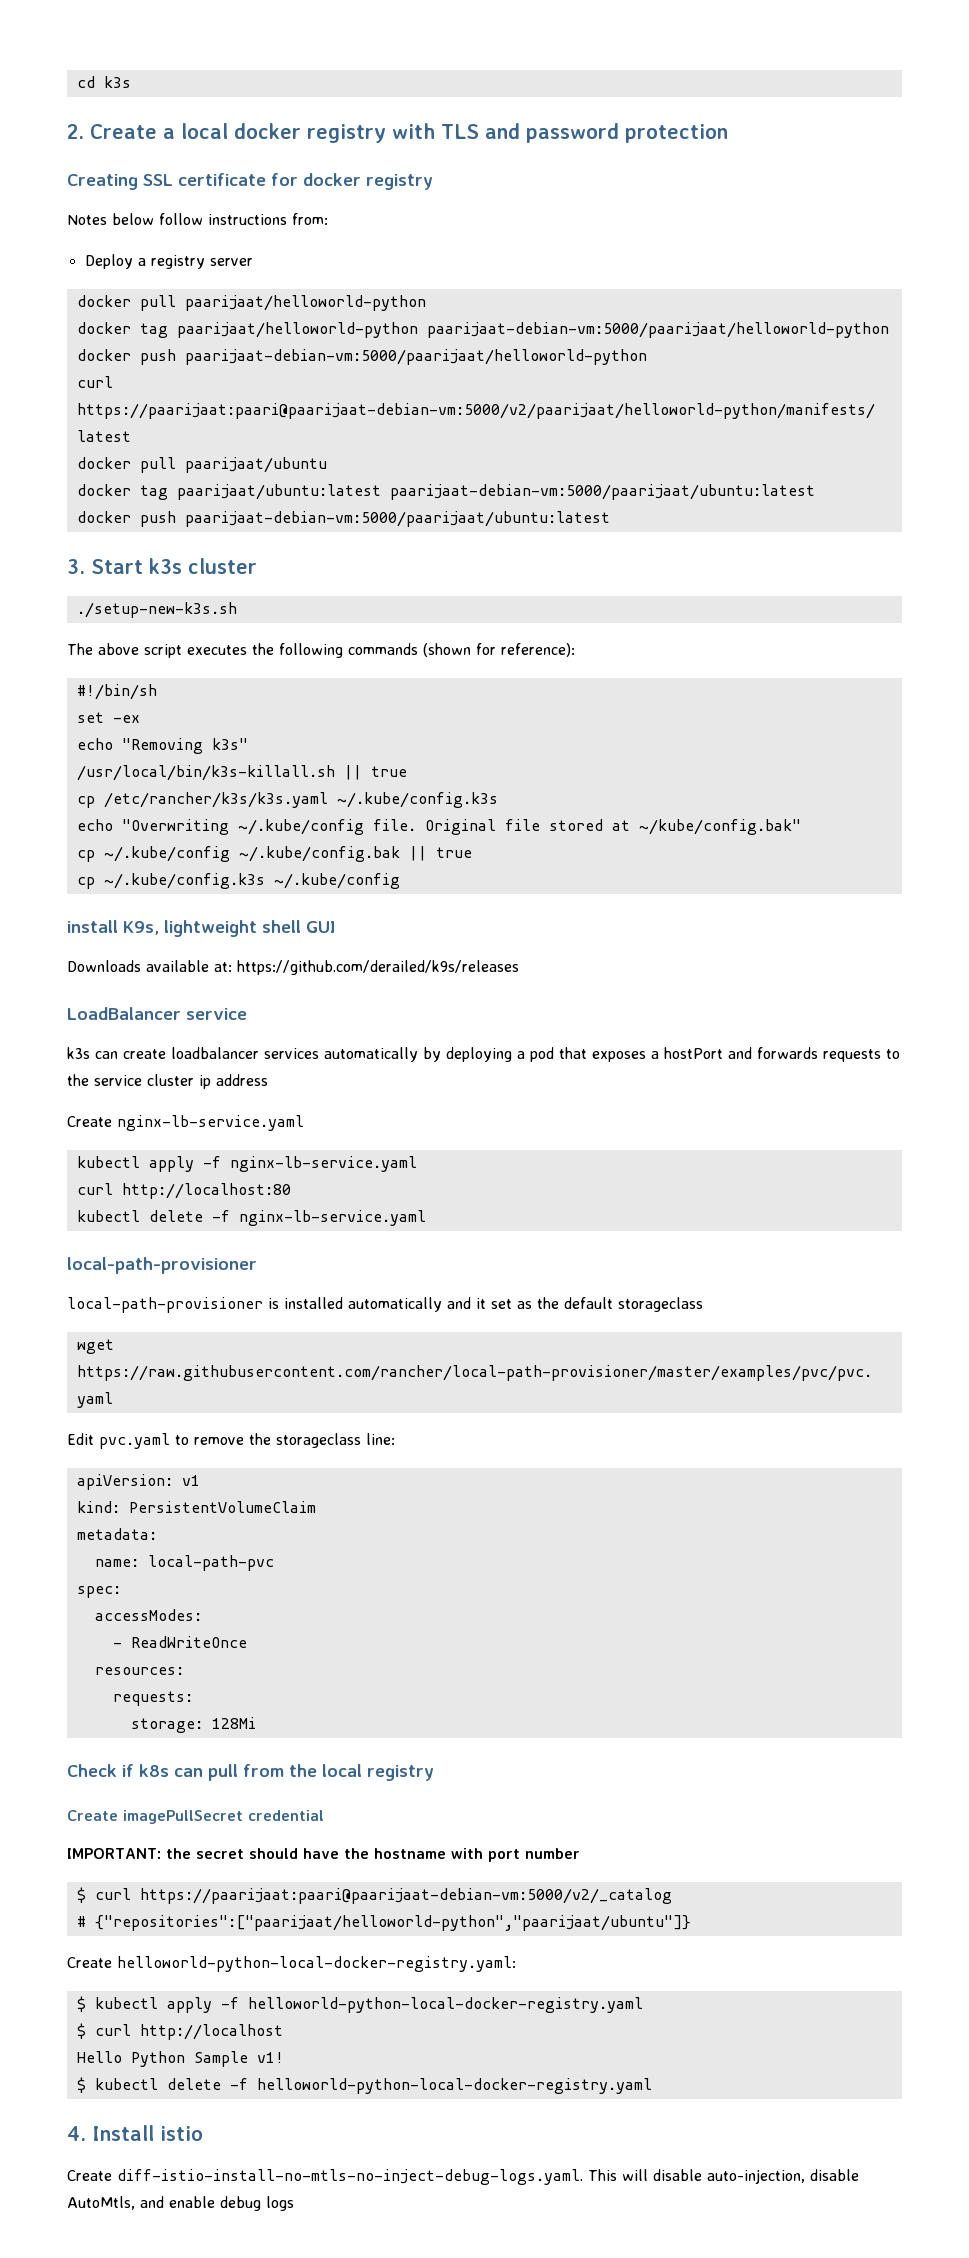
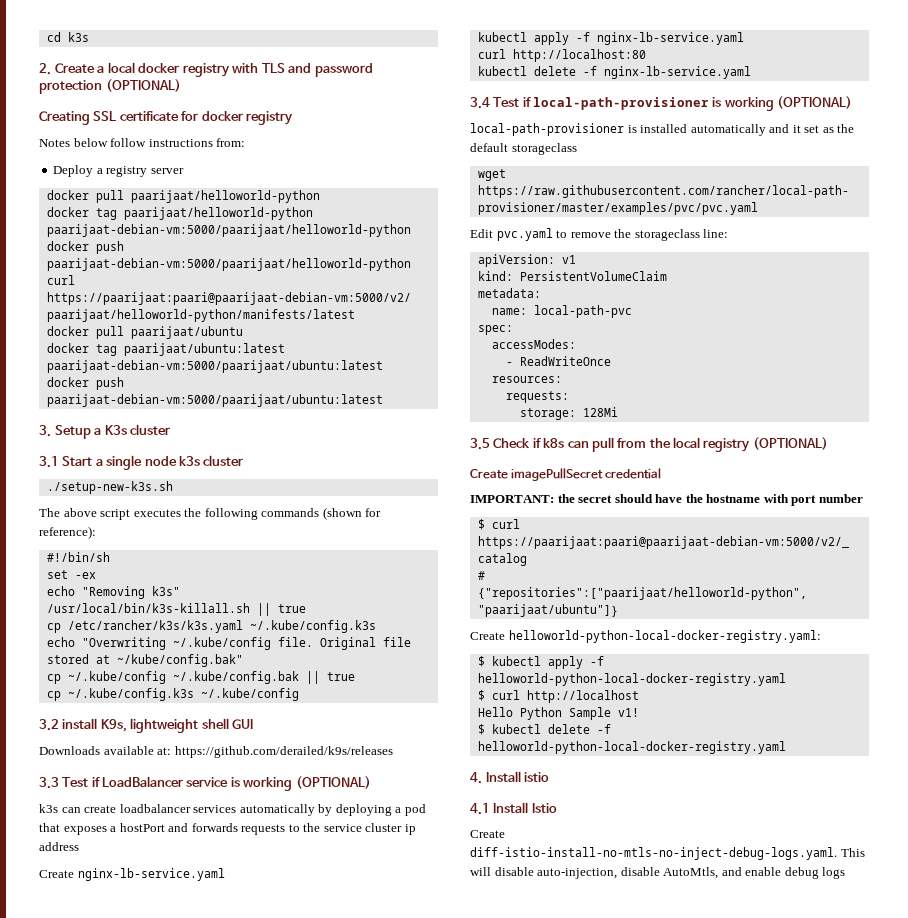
- 2. Create a local docker registry with TLS and password protection
+ 2. Create a local docker registry with TLS and password protection (OPTIONAL)
- 3. Start k3s cluster
+ 3. Setup a K3s cluster
+ 3.1 Start a single node k3s cluster
- install K9s, lightweight shell GUI
+ 3.2 install K9s, lightweight shell GUI
- LoadBalancer service
+ 3.3 Test if LoadBalancer service is working (OPTIONAL)
  kubectl delete -f nginx-lb-service.yaml
- local-path-provisioner
+ 3.4 Test if local-path-provisioner is working (OPTIONAL)
- Check if k8s can pull from the local registry
+ 3.5 Check if k8s can pull from the local registry (OPTIONAL)
+ 4.1 Install Istio

